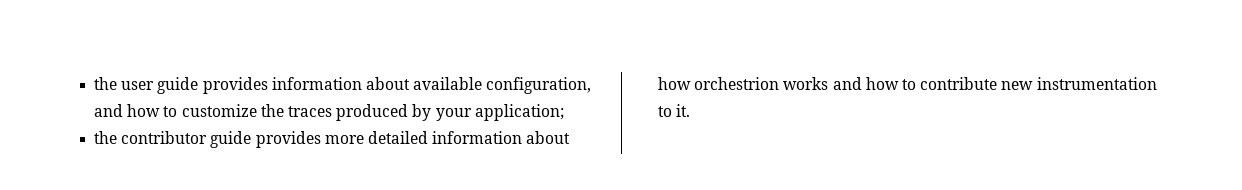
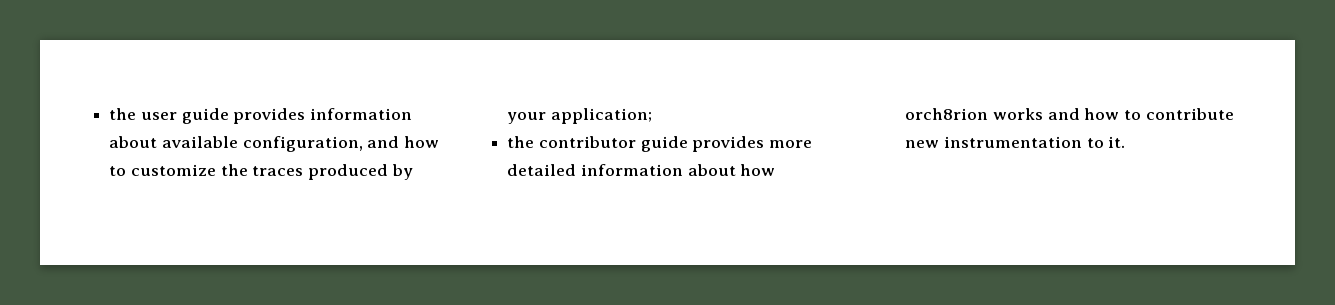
- the contributor guide provides more detailed information about how orchestrion works and how to contribute new instrumentation to it.
+ the contributor guide provides more detailed information about how orch8rion works and how to contribute new instrumentation to it.

